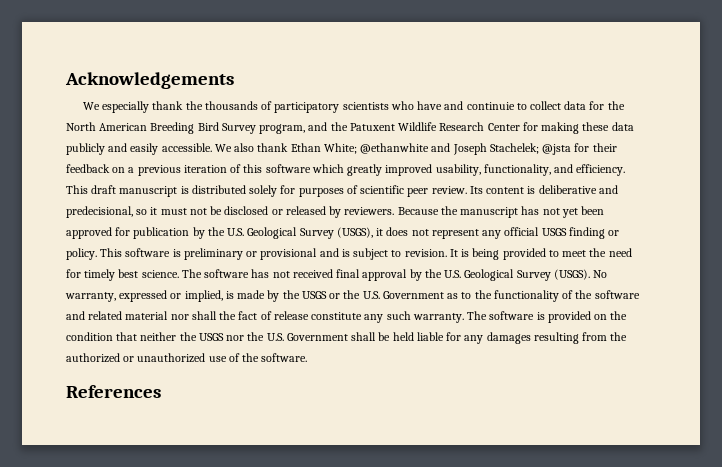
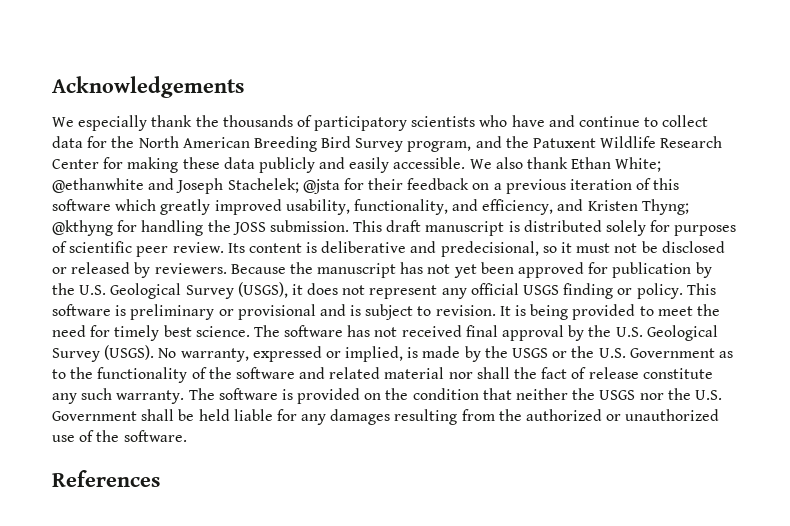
- We especially thank the thousands of participatory scientists who have and continuie to collect data for the North American Breeding Bird Survey program, and the Patuxent Wildlife Research Center for making these data publicly and easily accessible.
+ We especially thank the thousands of participatory scientists who have and continue to collect data for the North American Breeding Bird Survey program, and the Patuxent Wildlife Research Center for making these data publicly and easily accessible.
- We also thank Ethan White; @ethanwhite and Joseph Stachelek; @jsta for their feedback on a previous iteration of this software which greatly improved usability, functionality, and efficiency.
+ We also thank Ethan White; @ethanwhite and Joseph Stachelek; @jsta for their feedback on a previous iteration of this software which greatly improved usability, functionality, and efficiency, and Kristen Thyng; @kthyng for handling the JOSS submission.

